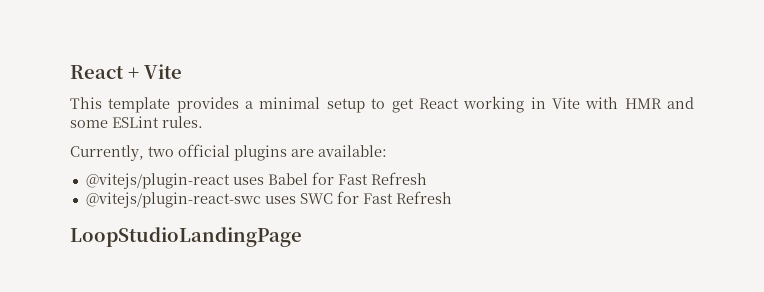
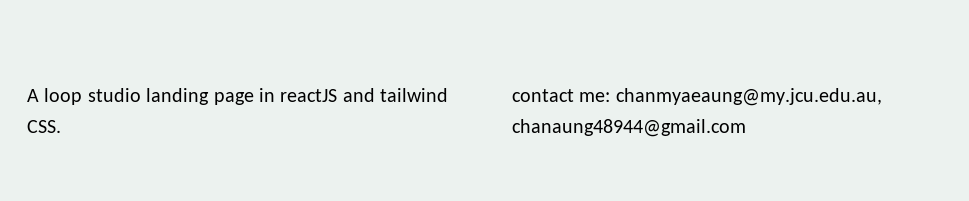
- React + Vite
- This template provides a minimal setup to get React working in Vite with HMR and some ESLint rules.
- Currently, two official plugins are available:
- @vitejs/plugin-react uses Babel for Fast Refresh
- @vitejs/plugin-react-swc uses SWC for Fast Refresh
- LoopStudioLandingPage
+ A loop studio landing page in reactJS and tailwind CSS.
+ contact me: chanmyaeaung@my.jcu.edu.au, chanaung48944@gmail.com

